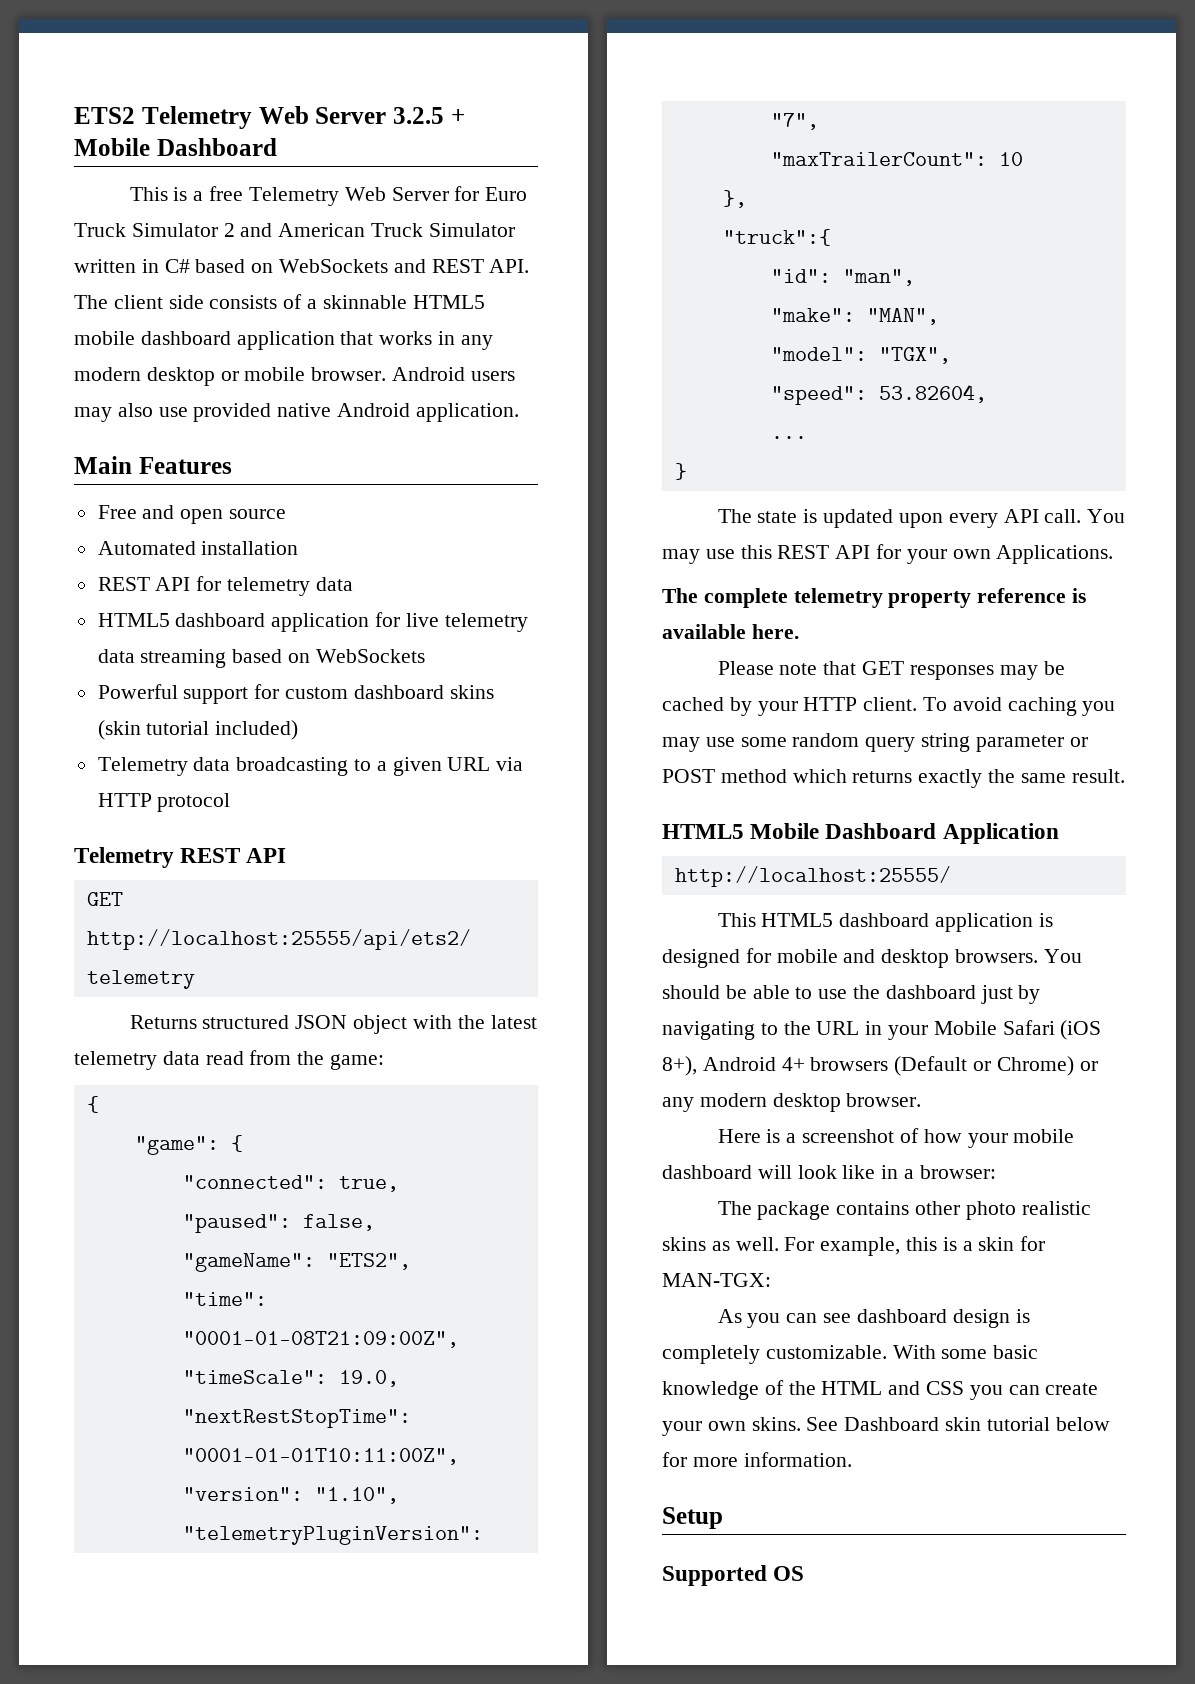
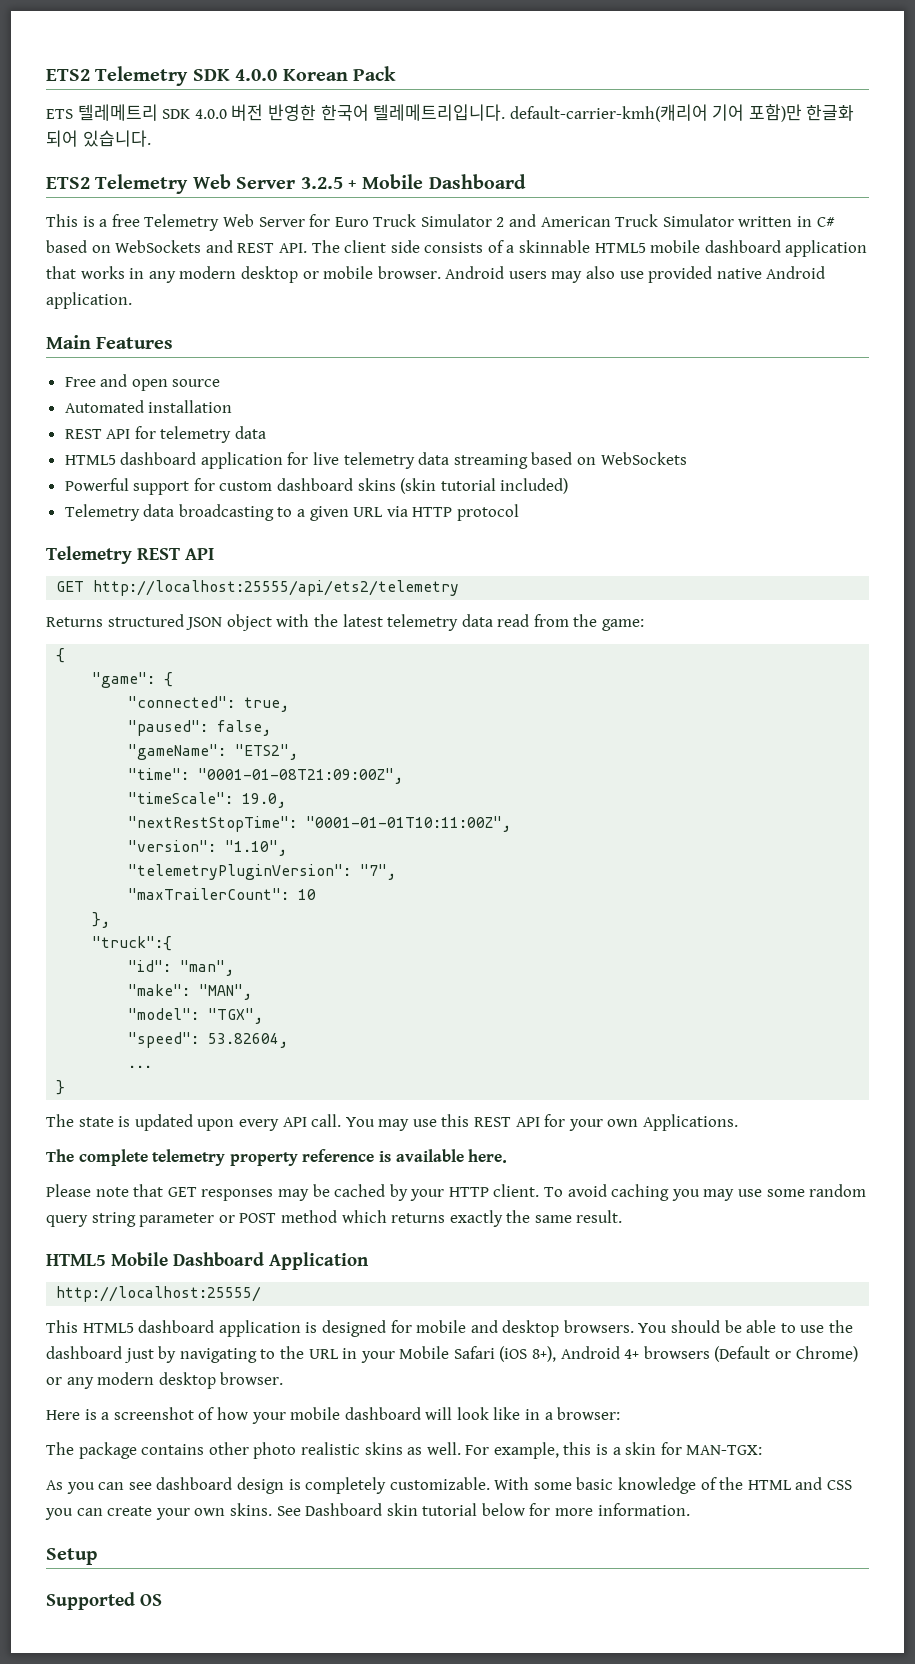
+ ETS2 Telemetry SDK 4.0.0 Korean Pack
+ ETS 텔레메트리 SDK 4.0.0 버전 반영한 한국어 텔레메트리입니다. default-carrier-kmh(캐리어 기어 포함)만 한글화 되어 있습니다.

